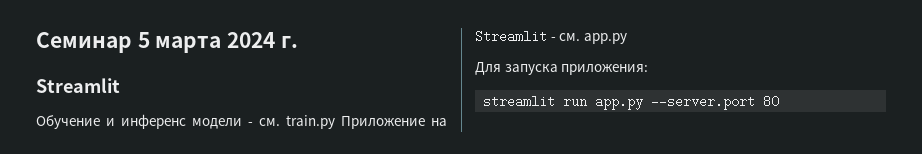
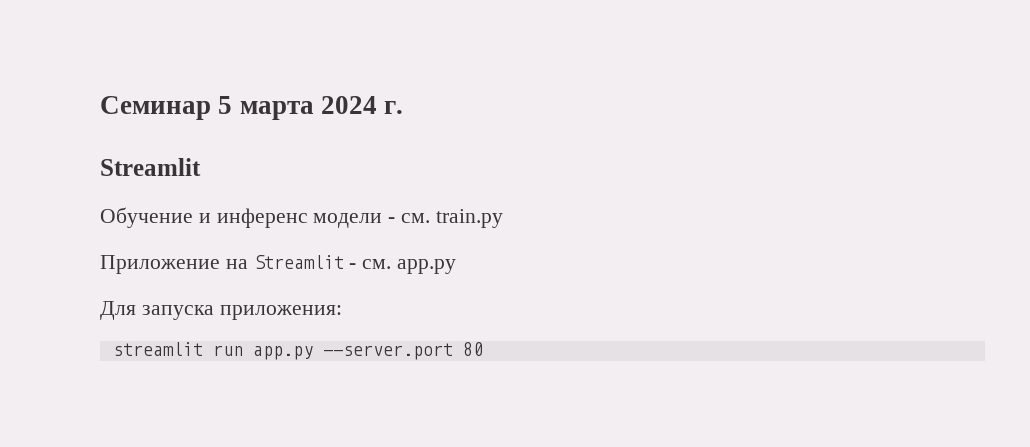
- Обучение и инференс модели - см. train.py Приложение на Streamlit - см. app.py
+ Обучение и инференс модели - см. train.py
+ Приложение на Streamlit - см. app.py

